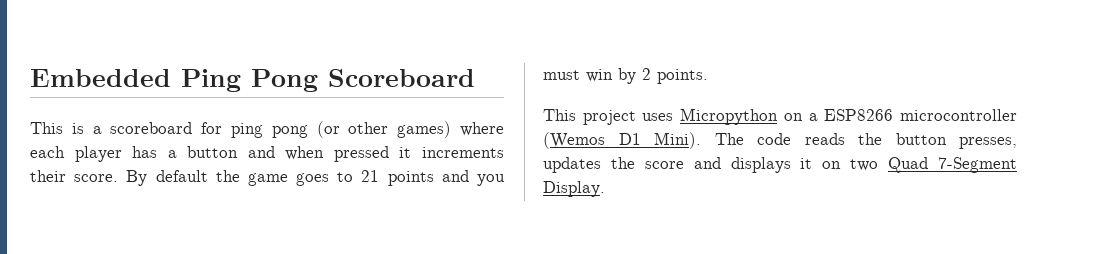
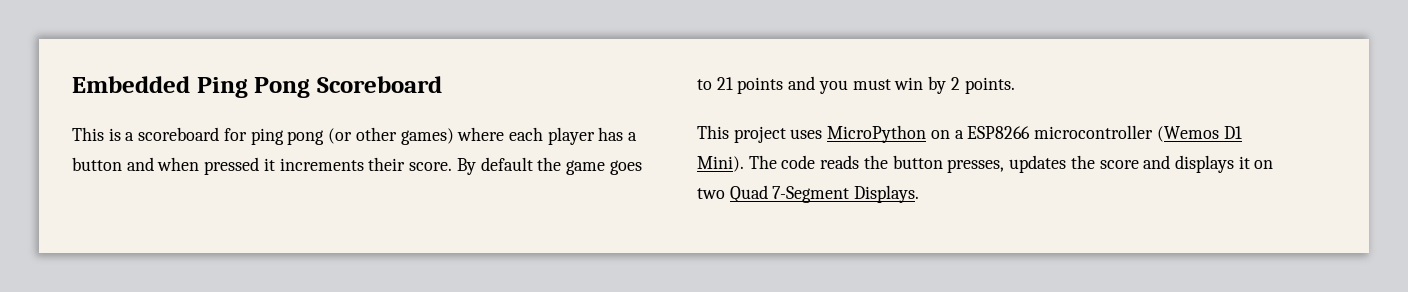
- This project uses Micropython on a ESP8266 microcontroller (Wemos D1 Mini).
+ This project uses MicroPython on a ESP8266 microcontroller (Wemos D1 Mini).
- The code reads the button presses, updates the score and displays it on two Quad 7-Segment Display.
+ The code reads the button presses, updates the score and displays it on two Quad 7-Segment Displays.

